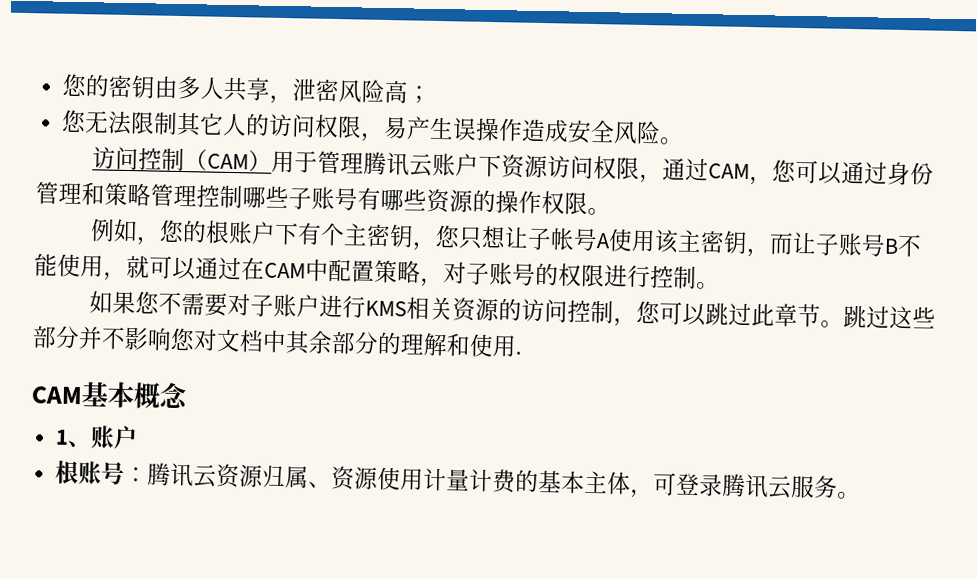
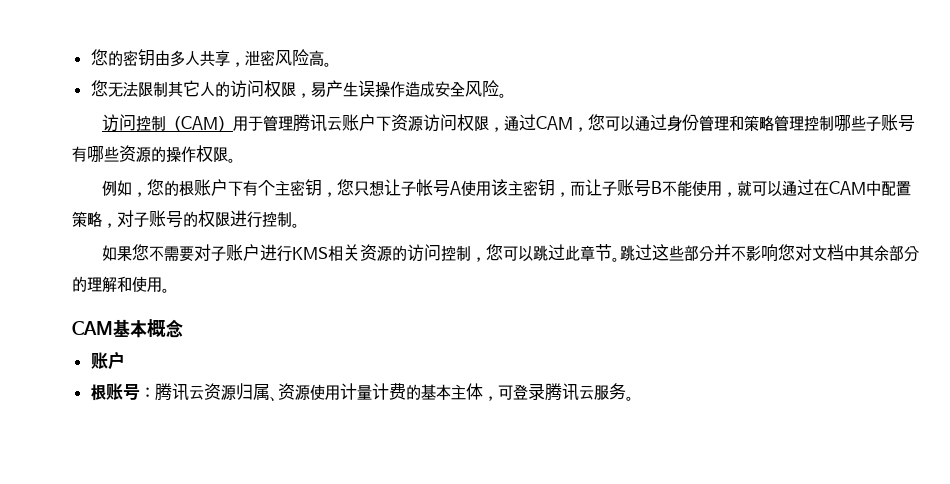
- 您的密钥由多人共享，泄密风险高；
+ 您的密钥由多人共享，泄密风险高。
- 跳过这些部分并不影响您对文档中其余部分的理解和使用.
+ 跳过这些部分并不影响您对文档中其余部分的理解和使用。
  CAM基本概念
- 1、账户
+ 账户

